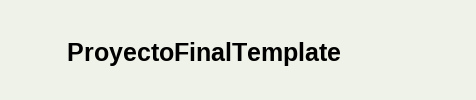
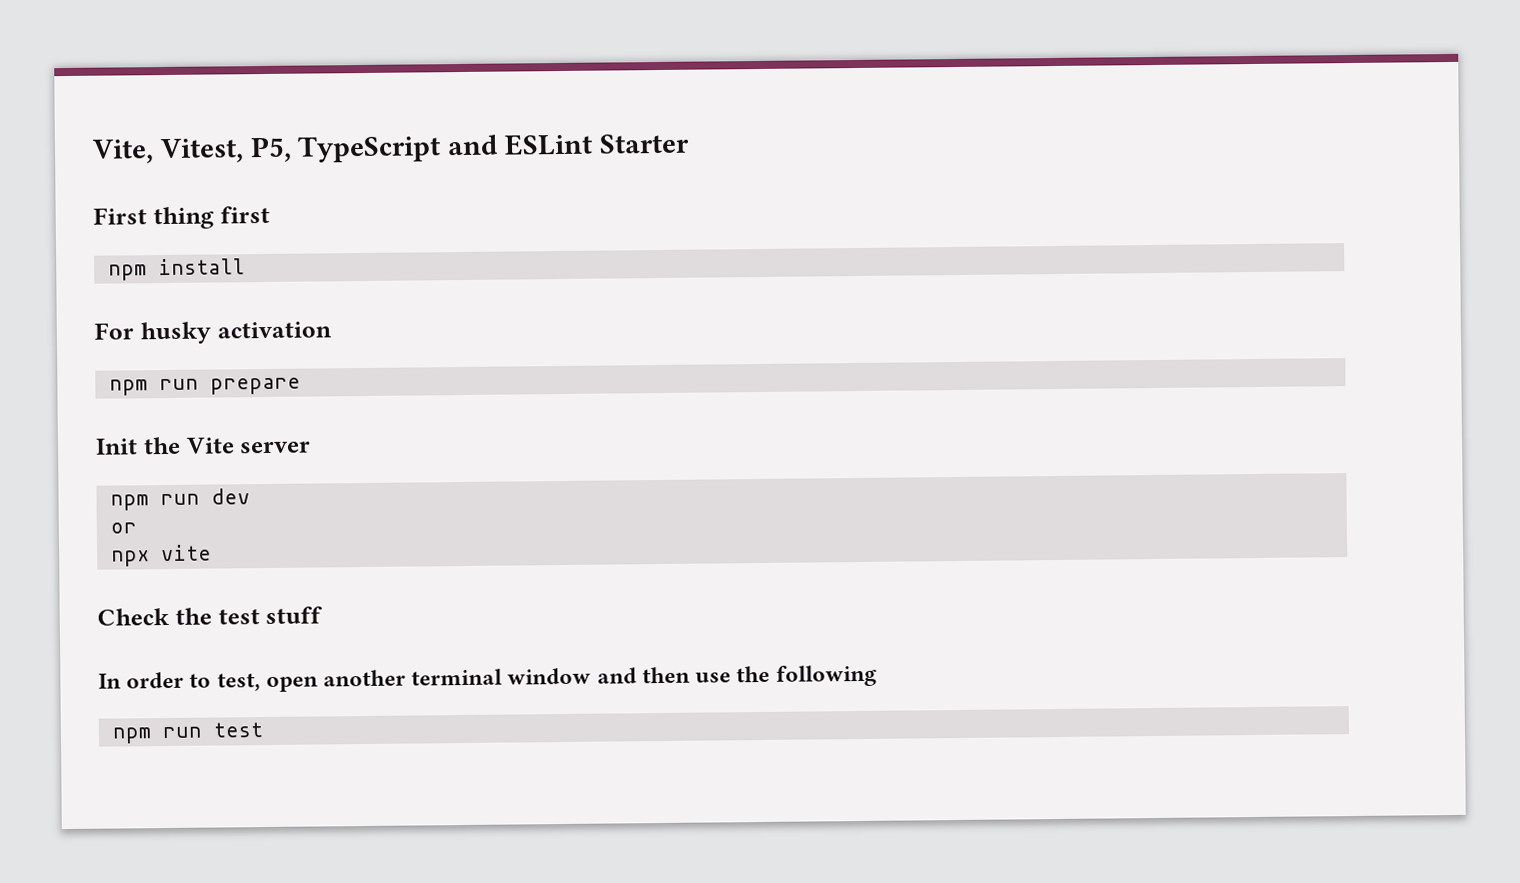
- ProyectoFinalTemplate
+ Vite, Vitest, P5, TypeScript and ESLint Starter
+ First thing first
+ npm install
+ For husky activation
+ npm run prepare
+ Init the Vite server
+ npm run dev
+ or
+ npx vite
+ Check the test stuff
+ In order to test, open another terminal window and then use the following
+ npm run test

